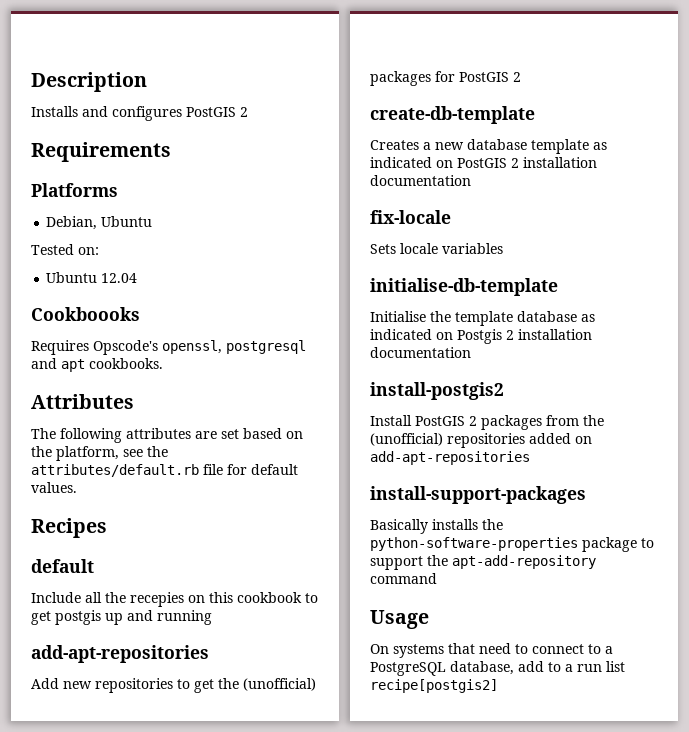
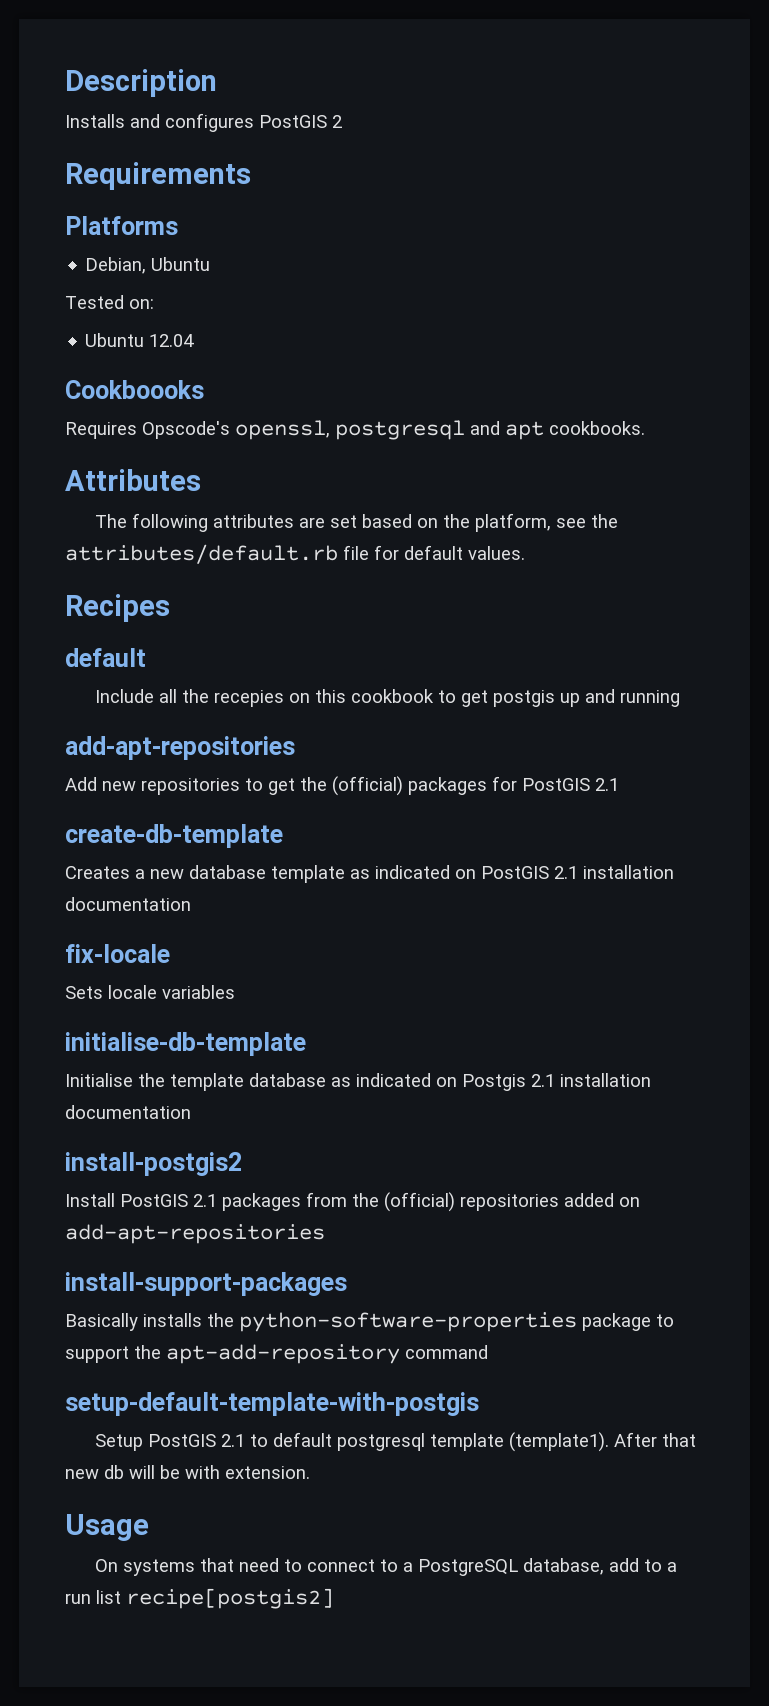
- Add new repositories to get the (unofficial) packages for PostGIS 2
+ Add new repositories to get the (official) packages for PostGIS 2.1
- Creates a new database template as indicated on PostGIS 2 installation documentation
+ Creates a new database template as indicated on PostGIS 2.1 installation documentation
- Initialise the template database as indicated on Postgis 2 installation documentation
+ Initialise the template database as indicated on Postgis 2.1 installation documentation
- Install PostGIS 2 packages from the (unofficial) repositories added on add-apt-repositories
+ Install PostGIS 2.1 packages from the (official) repositories added on add-apt-repositories
+ setup-default-template-with-postgis
+ Setup PostGIS 2.1 to default postgresql template (template1). After that new db will be with extension.

